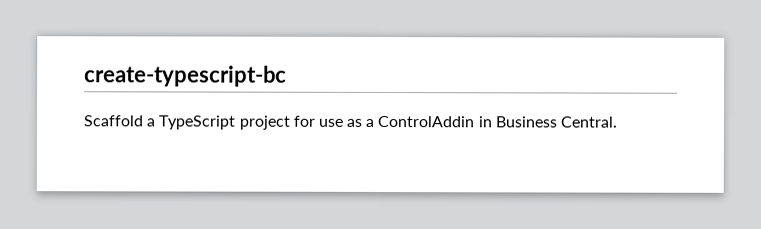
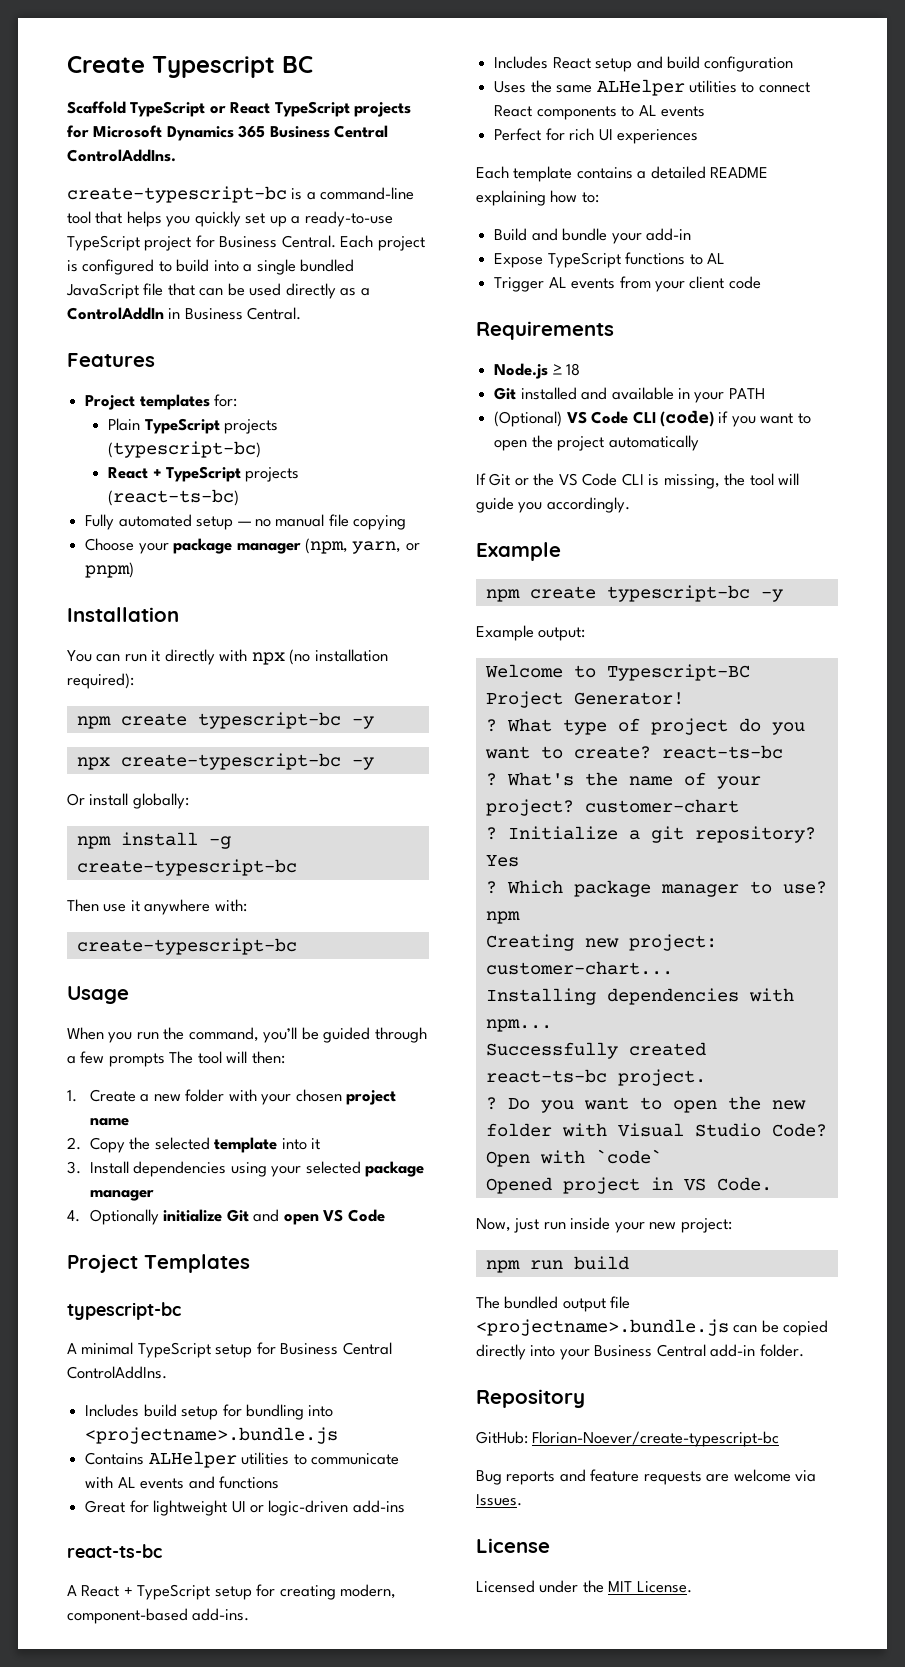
- create-typescript-bc
- Scaffold a TypeScript project for use as a ControlAddin in Business Central.
+ Create Typescript BC
+ Scaffold TypeScript or React TypeScript projects for Microsoft Dynamics 365 Business Central ControlAddIns.
+ create-typescript-bc is a command-line tool that helps you quickly set up a ready-to-use TypeScript project for Business Central. Each project is configured to build into a single bundled JavaScript file that can be used directly as a ControlAddIn in Business Central.
+ Features
+ Project templates for:
+ Plain TypeScript projects (typescript-bc)
+ React + TypeScript projects (react-ts-bc)
+ Fully automated setup — no manual file copying
+ Choose your package manager (npm, yarn, or pnpm)
+ Installation
+ You can run it directly with npx (no installation required):
+ npm create typescript-bc -y
+ npx create-typescript-bc -y
+ Or install globally:
+ npm install -g create-typescript-bc
+ Then use it anywhere with:
+ create-typescript-bc
+ Usage
+ When you run the command, you’ll be guided through a few prompts The tool will then:
+ 1. Create a new folder with your chosen project name
+ 2. Copy the selected template into it
+ 3. Install dependencies using your selected package manager
+ 4. Optionally initialize Git and open VS Code
+ Project Templates
+ typescript-bc
+ A minimal TypeScript setup for Business Central ControlAddIns.
+ Includes build setup for bundling into <projectname>.bundle.js
+ Contains ALHelper utilities to communicate with AL events and functions
+ Great for lightweight UI or logic-driven add-ins
+ react-ts-bc
+ A React + TypeScript setup for creating modern, component-based add-ins.
+ Includes React setup and build configuration
+ Uses the same ALHelper utilities to connect React components to AL events
+ Perfect for rich UI experiences
+ Each template contains a detailed README explaining how to:
+ Build and bundle your add-in
+ Expose TypeScript functions to AL
+ Trigger AL events from your client code
+ Requirements
+ Node.js ≥ 18
+ Git installed and available in your PATH
+ (Optional) VS Code CLI (code) if you want to open the project automatically
+ If Git or the VS Code CLI is missing, the tool will guide you accordingly.
+ Example
+ npm create typescript-bc -y
+ Example output:
+ Welcome to Typescript-BC Project Generator!
+ ? What type of project do you want to create? react-ts-bc
+ ? What's the name of your project? customer-chart
+ ? Initialize a git repository? Yes
+ ? Which package manager to use? npm
+ Creating new project: customer-chart...
+ Installing dependencies with npm...
+ Successfully created react-ts-bc project.
+ ? Do you want to open the new folder with Visual Studio Code? Open with `code`
+ Opened project in VS Code.
+ Now, just run inside your new project:
+ npm run build
+ The bundled output file <projectname>.bundle.js can be copied directly into your Business Central add-in folder.
+ Repository
+ GitHub: Florian-Noever/create-typescript-bc
+ Bug reports and feature requests are welcome via Issues.
+ License
+ Licensed under the MIT License.

